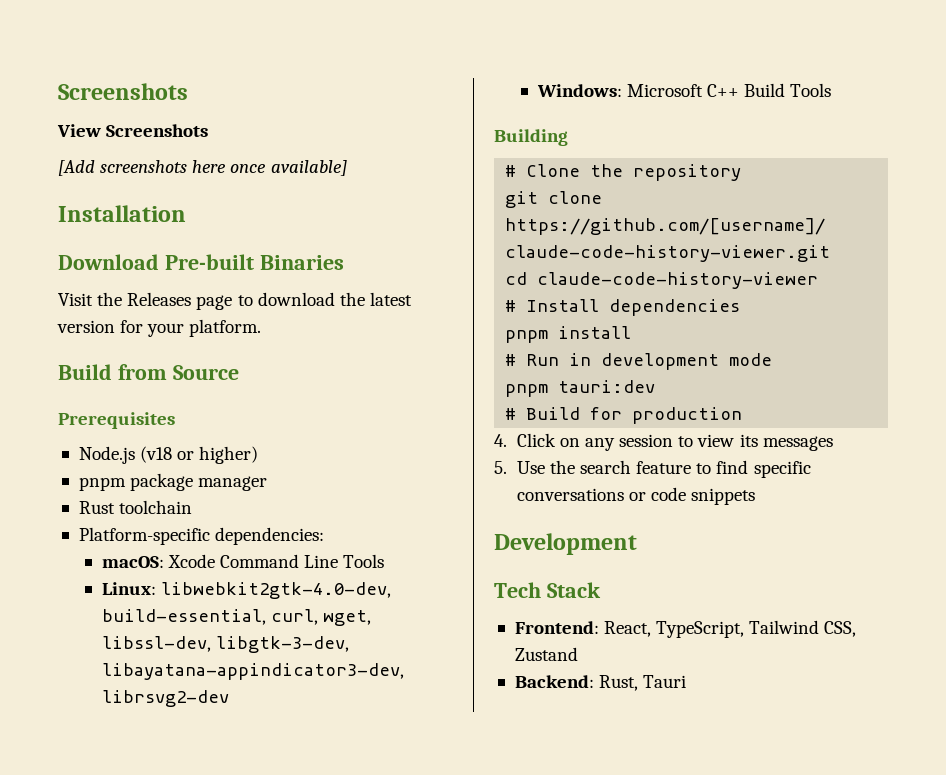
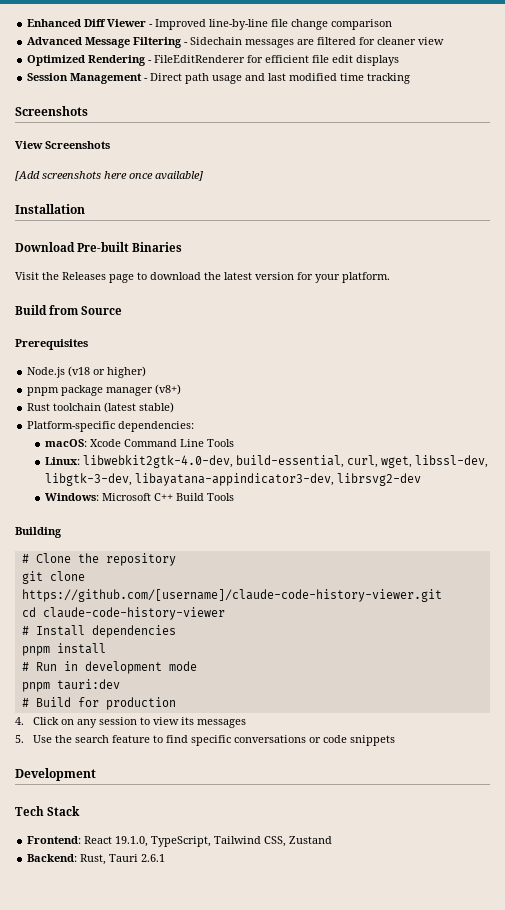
+ Enhanced Diff Viewer - Improved line-by-line file change comparison
+ Advanced Message Filtering - Sidechain messages are filtered for cleaner view
+ Optimized Rendering - FileEditRenderer for efficient file edit displays
+ Session Management - Direct path usage and last modified time tracking
- pnpm package manager
+ pnpm package manager (v8+)
- Rust toolchain
+ Rust toolchain (latest stable)
- Frontend: React, TypeScript, Tailwind CSS, Zustand
+ Frontend: React 19.1.0, TypeScript, Tailwind CSS, Zustand
- Backend: Rust, Tauri
+ Backend: Rust, Tauri 2.6.1

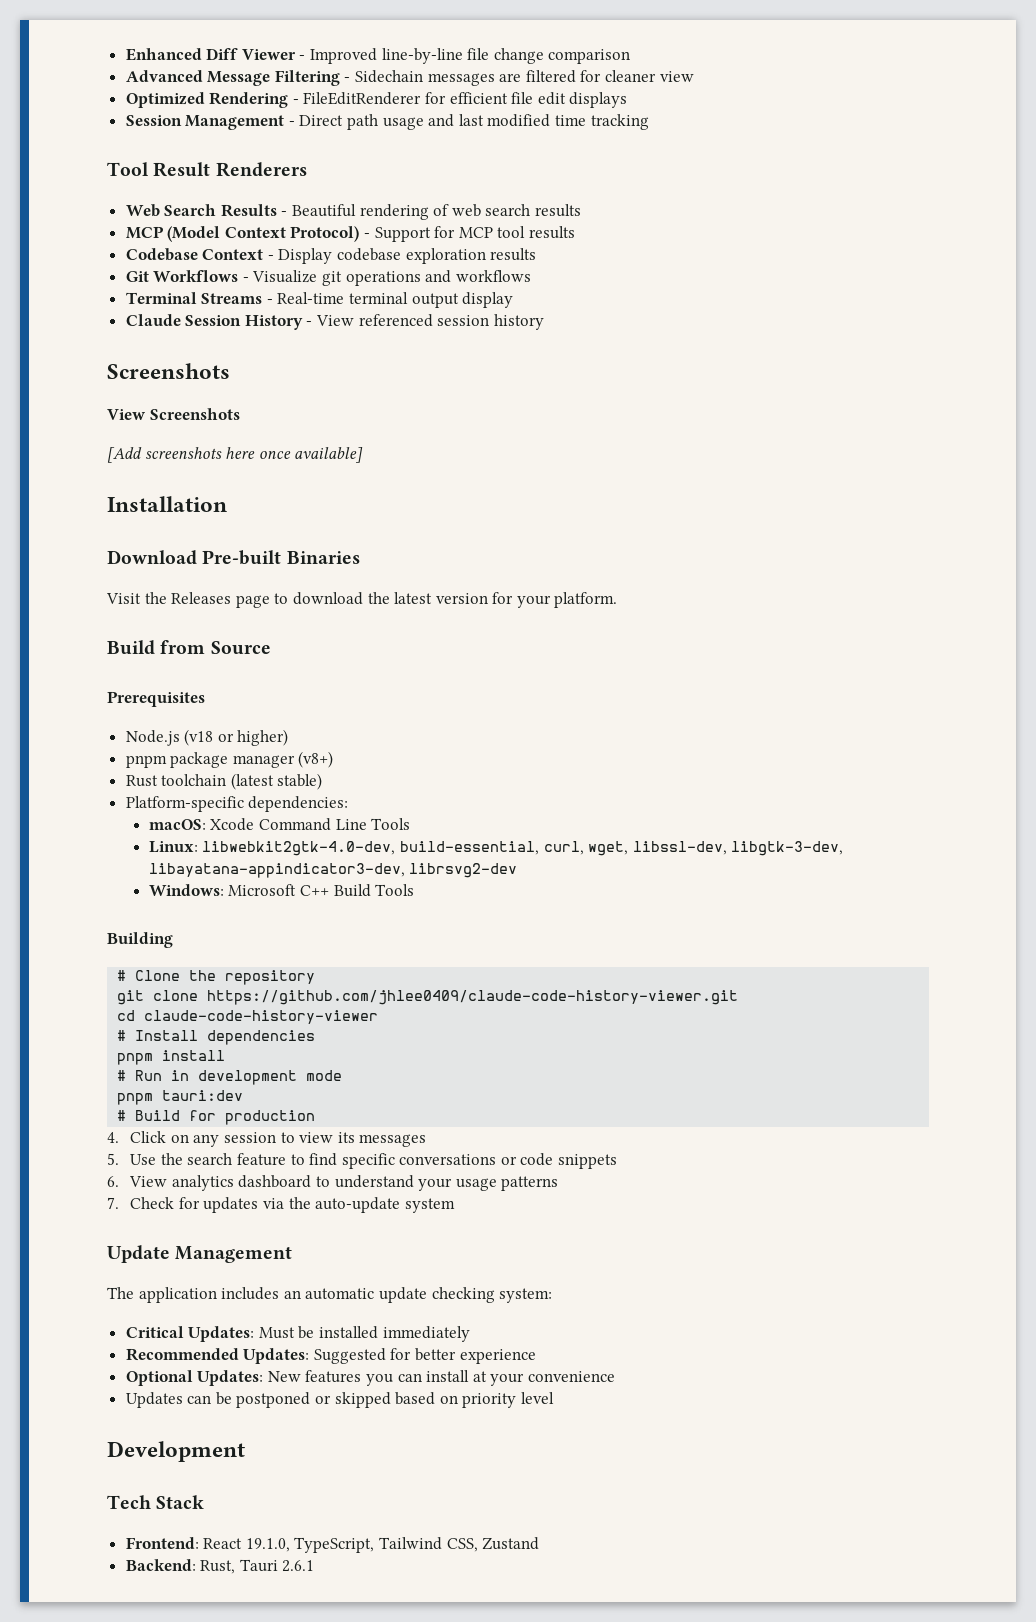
+ Tool Result Renderers
+ Web Search Results - Beautiful rendering of web search results
+ MCP (Model Context Protocol) - Support for MCP tool results
+ Codebase Context - Display codebase exploration results
+ Git Workflows - Visualize git operations and workflows
+ Terminal Streams - Real-time terminal output display
+ Claude Session History - View referenced session history
- git clone https://github.com/[username]/claude-code-history-viewer.git
+ git clone https://github.com/jhlee0409/claude-code-history-viewer.git
+ 6. View analytics dashboard to understand your usage patterns
+ 7. Check for updates via the auto-update system
+ Update Management
+ The application includes an automatic update checking system:
+ Critical Updates: Must be installed immediately
+ Recommended Updates: Suggested for better experience
+ Optional Updates: New features you can install at your convenience
+ Updates can be postponed or skipped based on priority level

